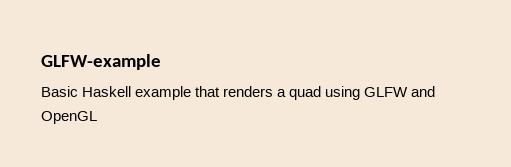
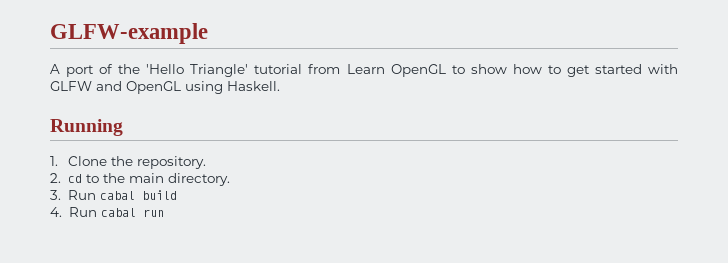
- Basic Haskell example that renders a quad using GLFW and OpenGL
+ A port of the 'Hello Triangle' tutorial from Learn OpenGL to show how to get started with GLFW and OpenGL using Haskell.
+ Running
+ 1. Clone the repository.
+ 2. cd to the main directory.
+ 3. Run cabal build
+ 4. Run cabal run

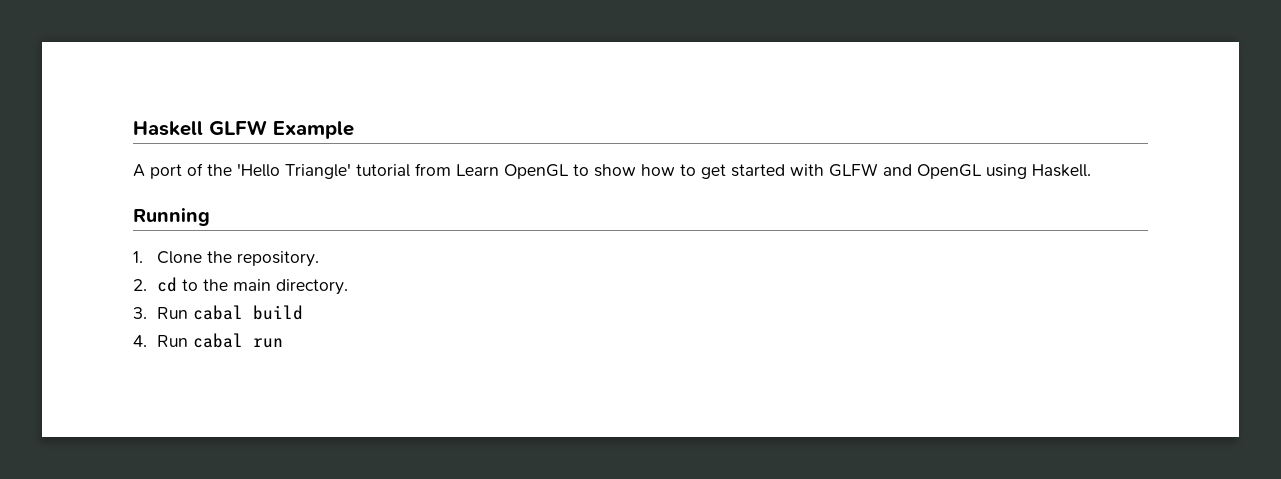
- GLFW-example
+ Haskell GLFW Example

